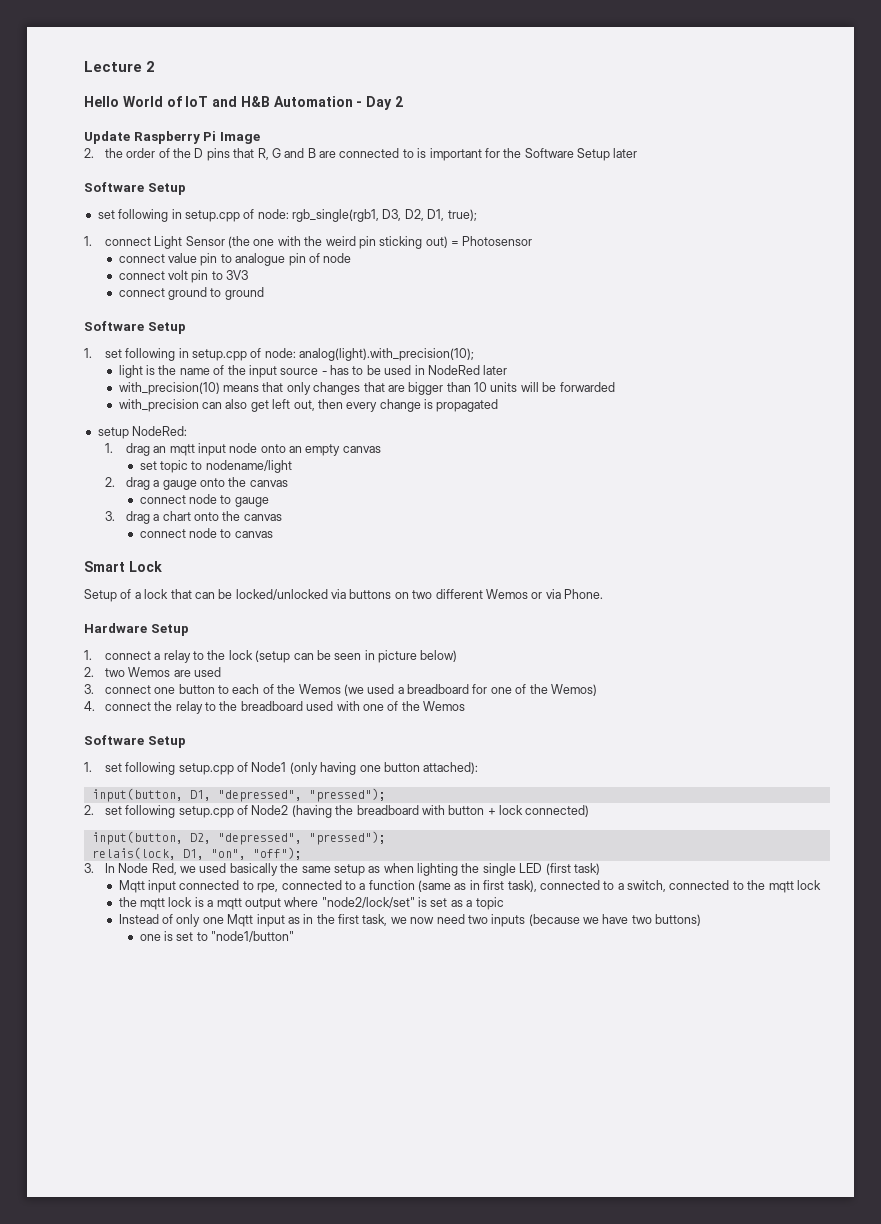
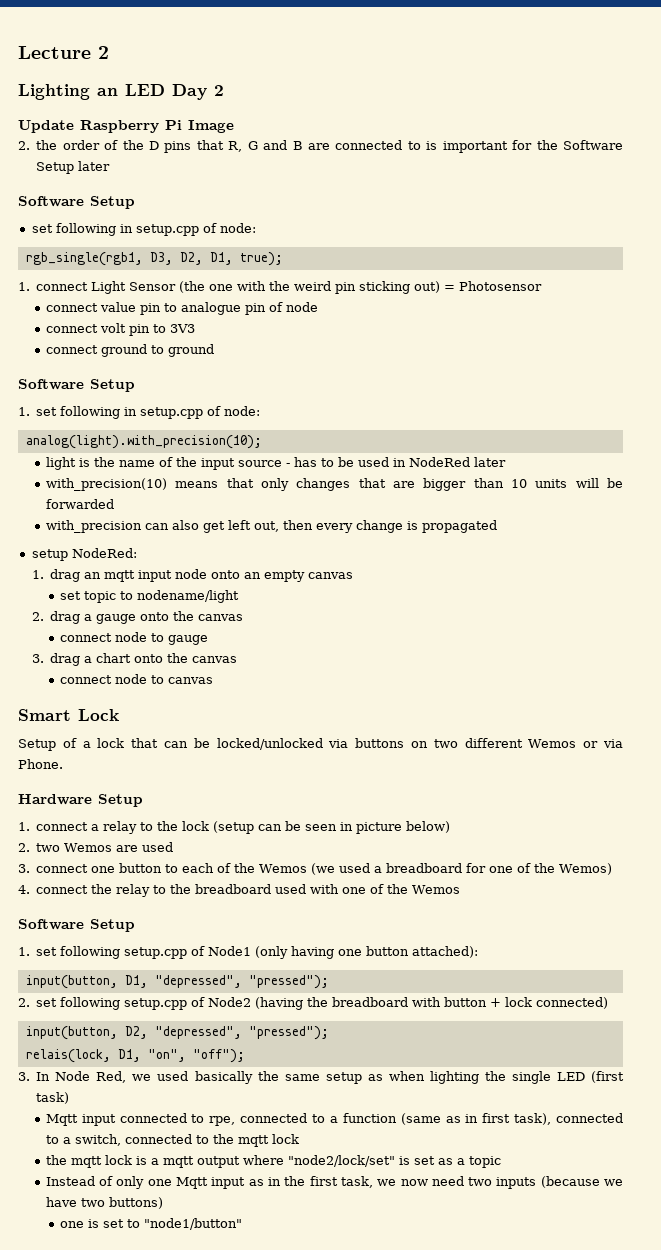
- Hello World of IoT and H&B Automation - Day 2
+ Lighting an LED Day 2
  2. the order of the D pins that R, G and B are connected to is important for the Software Setup later
  Software Setup
- set following in setup.cpp of node: rgb_single(rgb1, D3, D2, D1, true);
+ set following in setup.cpp of node:
+ rgb_single(rgb1, D3, D2, D1, true);
- 1. set following in setup.cpp of node: analog(light).with_precision(10);
+ 1. set following in setup.cpp of node:
+ analog(light).with_precision(10);

